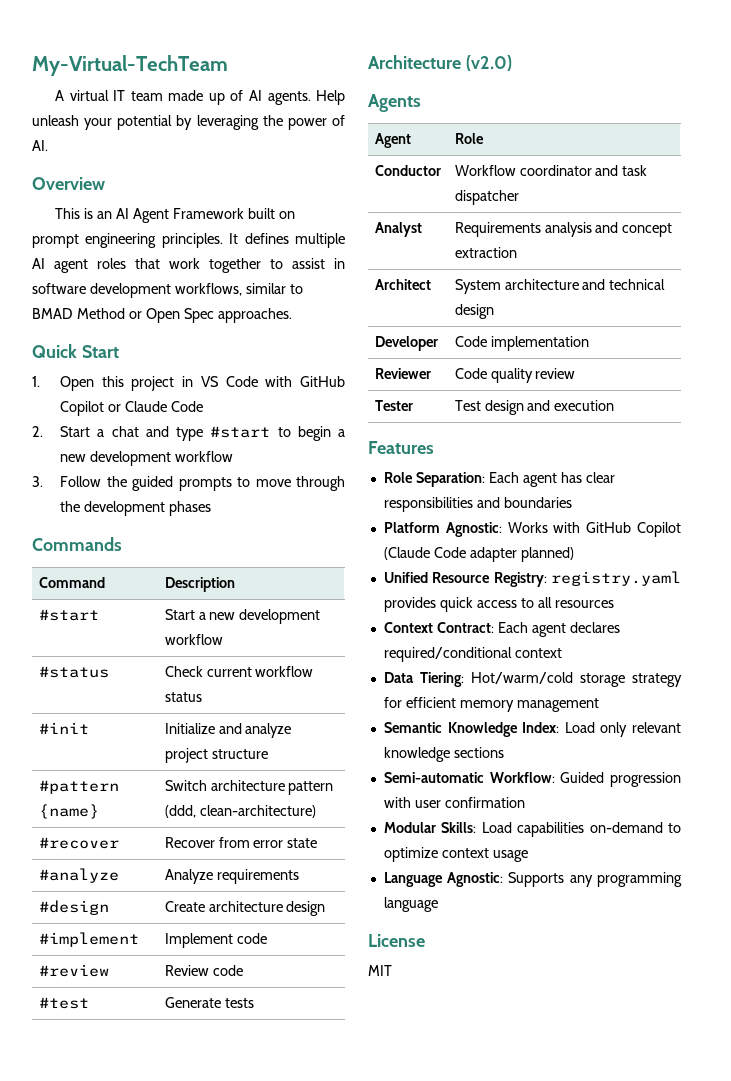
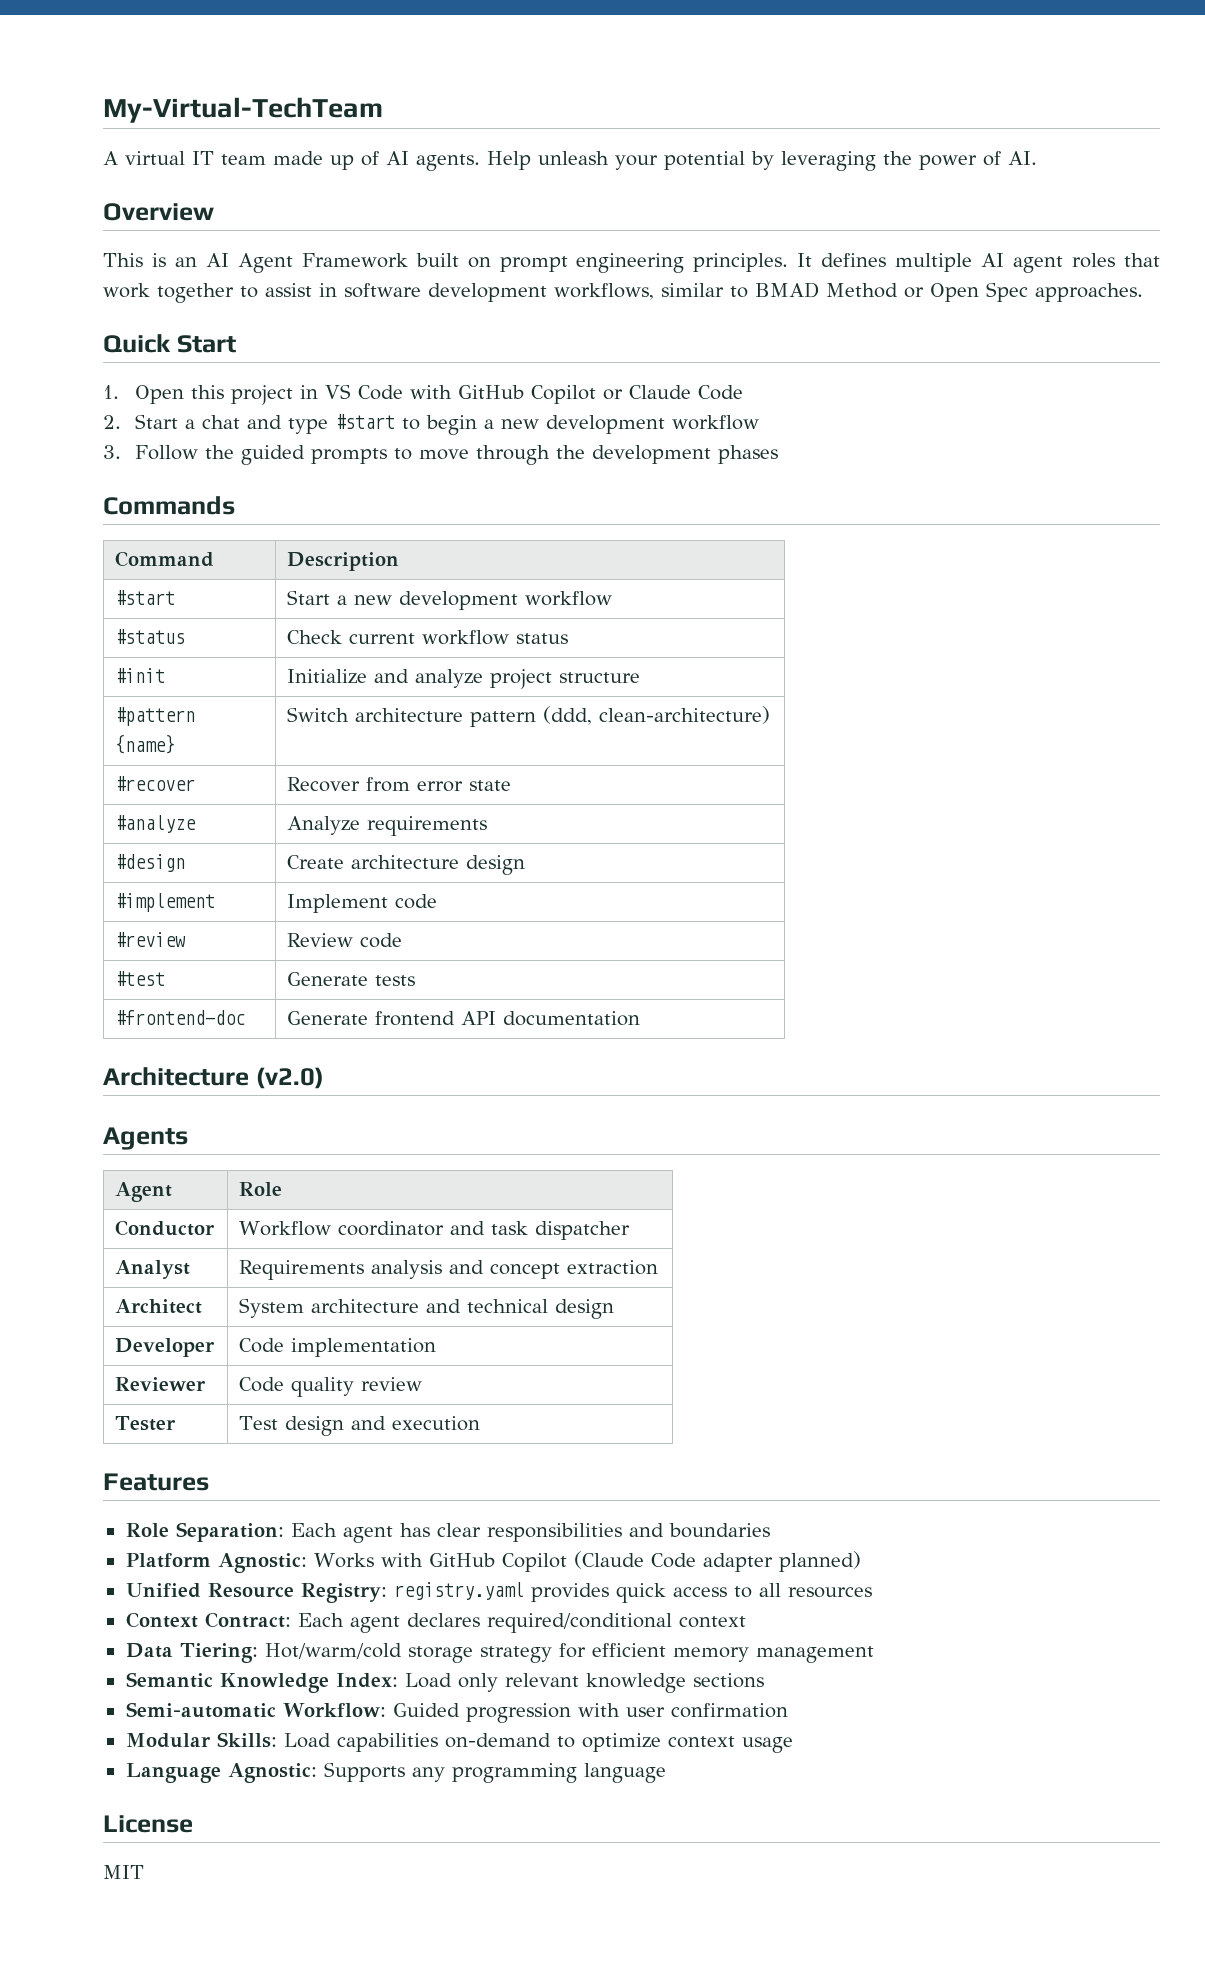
+ #frontend-doc | Generate frontend API documentation

